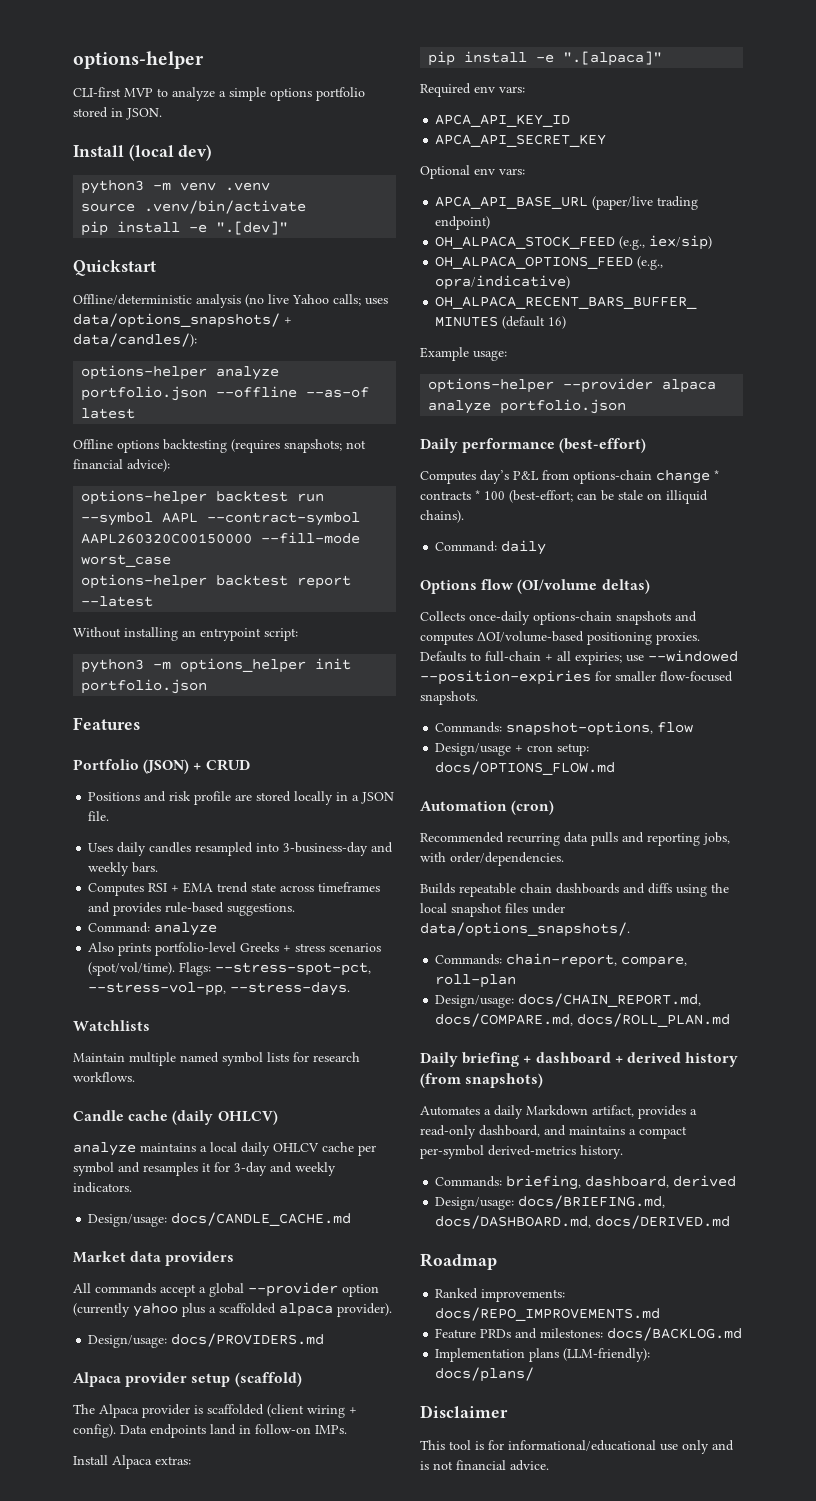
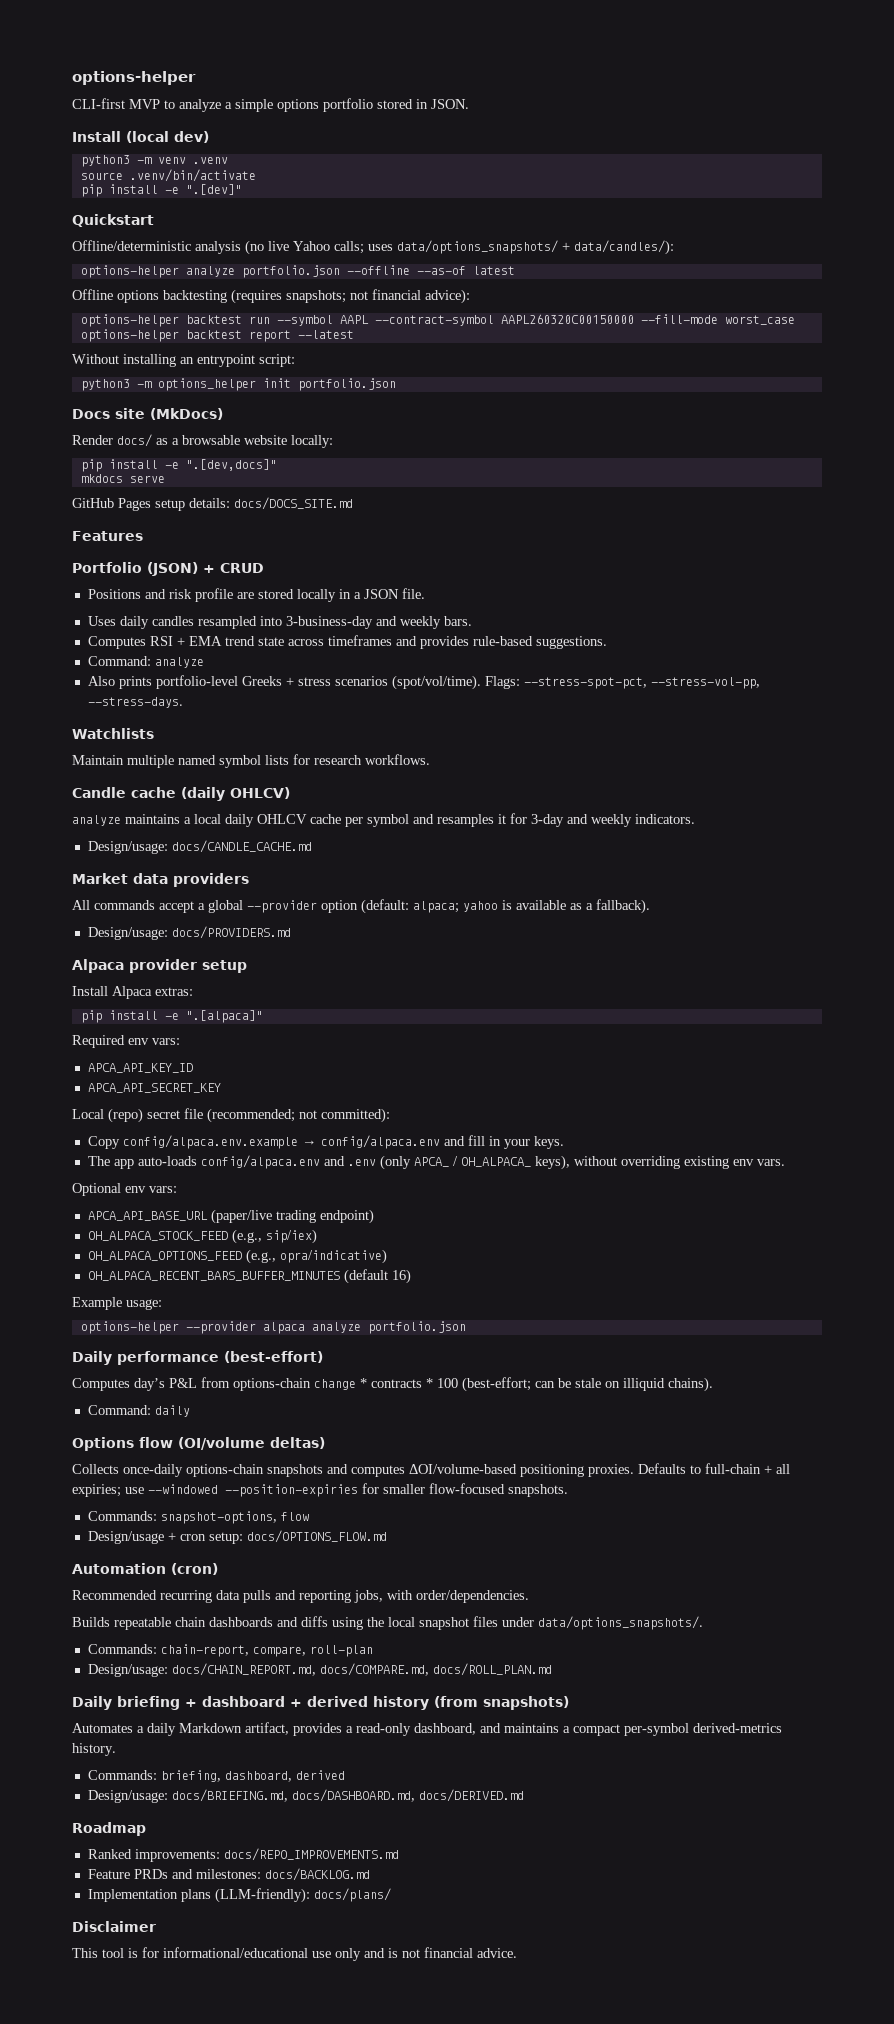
+ Docs site (MkDocs)
+ Render docs/ as a browsable website locally:
+ pip install -e ".[dev,docs]"
+ mkdocs serve
+ GitHub Pages setup details: docs/DOCS_SITE.md
- All commands accept a global --provider option (currently yahoo plus a scaffolded alpaca provider).
+ All commands accept a global --provider option (default: alpaca; yahoo is available as a fallback).
- Alpaca provider setup (scaffold)
- The Alpaca provider is scaffolded (client wiring + config). Data endpoints land in follow-on IMPs.
+ Alpaca provider setup
+ Local (repo) secret file (recommended; not committed):
+ Copy config/alpaca.env.example → config/alpaca.env and fill in your keys.
+ The app auto-loads config/alpaca.env and .env (only APCA_ / OH_ALPACA_ keys), without overriding existing env vars.
- OH_ALPACA_STOCK_FEED (e.g., iex/sip)
+ OH_ALPACA_STOCK_FEED (e.g., sip/iex)

